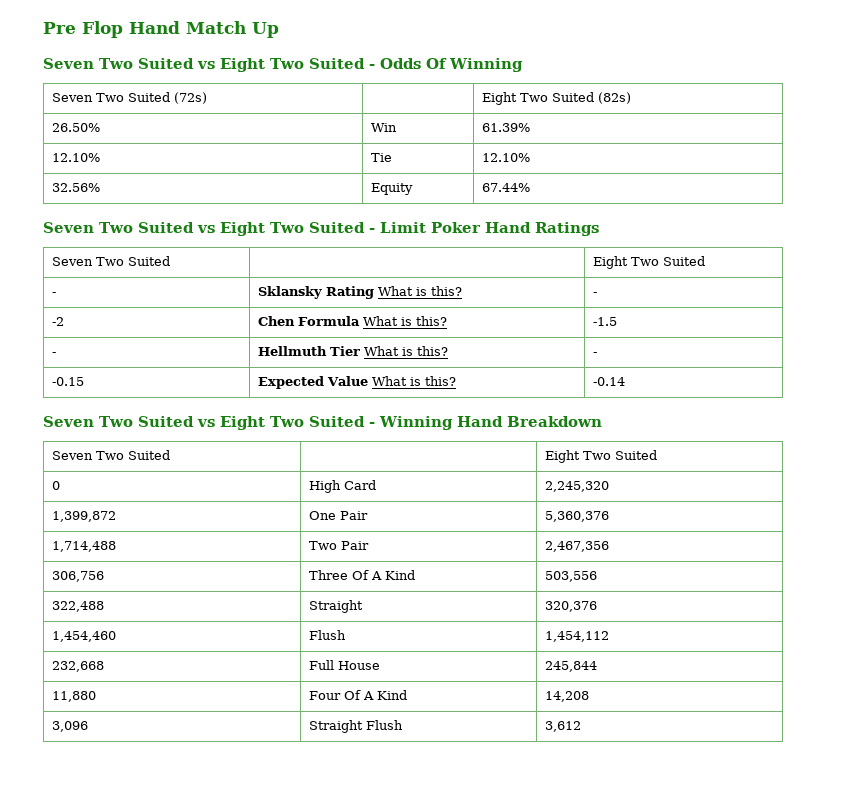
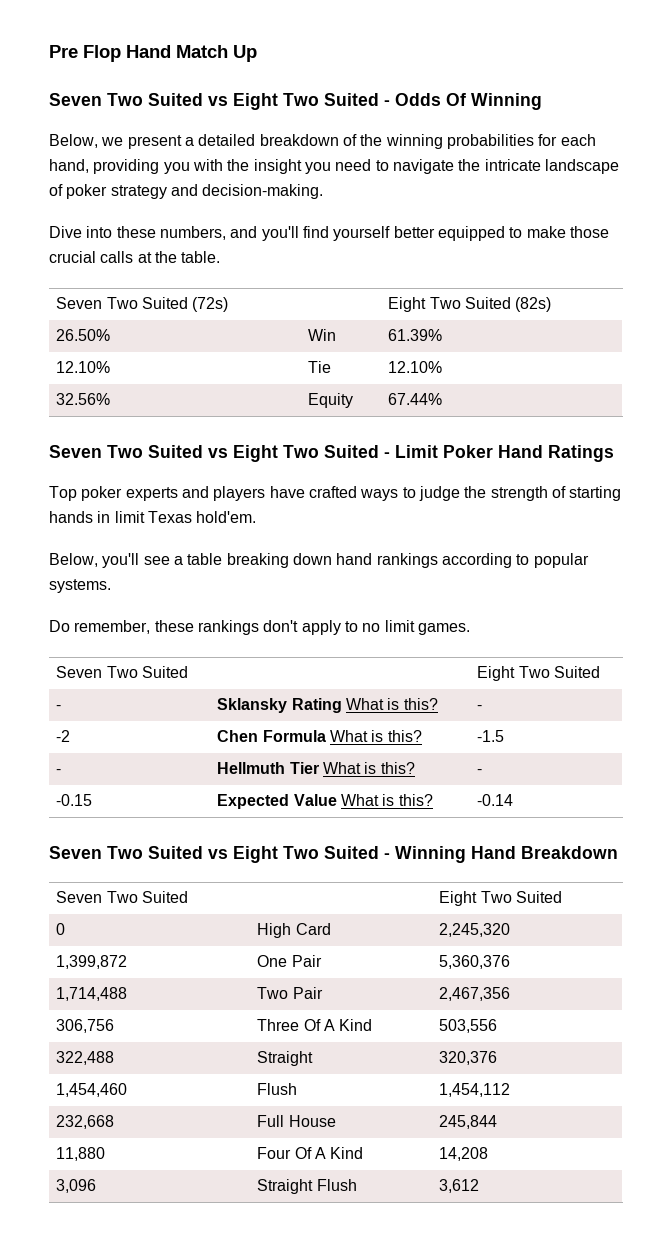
+ Below, we present a detailed breakdown of the winning probabilities for each hand, providing you with the insight you need to navigate the intricate landscape of poker strategy and decision-making.
+ Dive into these numbers, and you'll find yourself better equipped to make those crucial calls at the table.
+ Top poker experts and players have crafted ways to judge the strength of starting hands in limit Texas hold'em.
+ Below, you'll see a table breaking down hand rankings according to popular systems.
+ Do remember, these rankings don't apply to no limit games.

